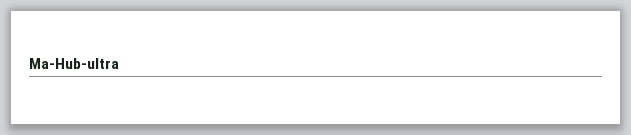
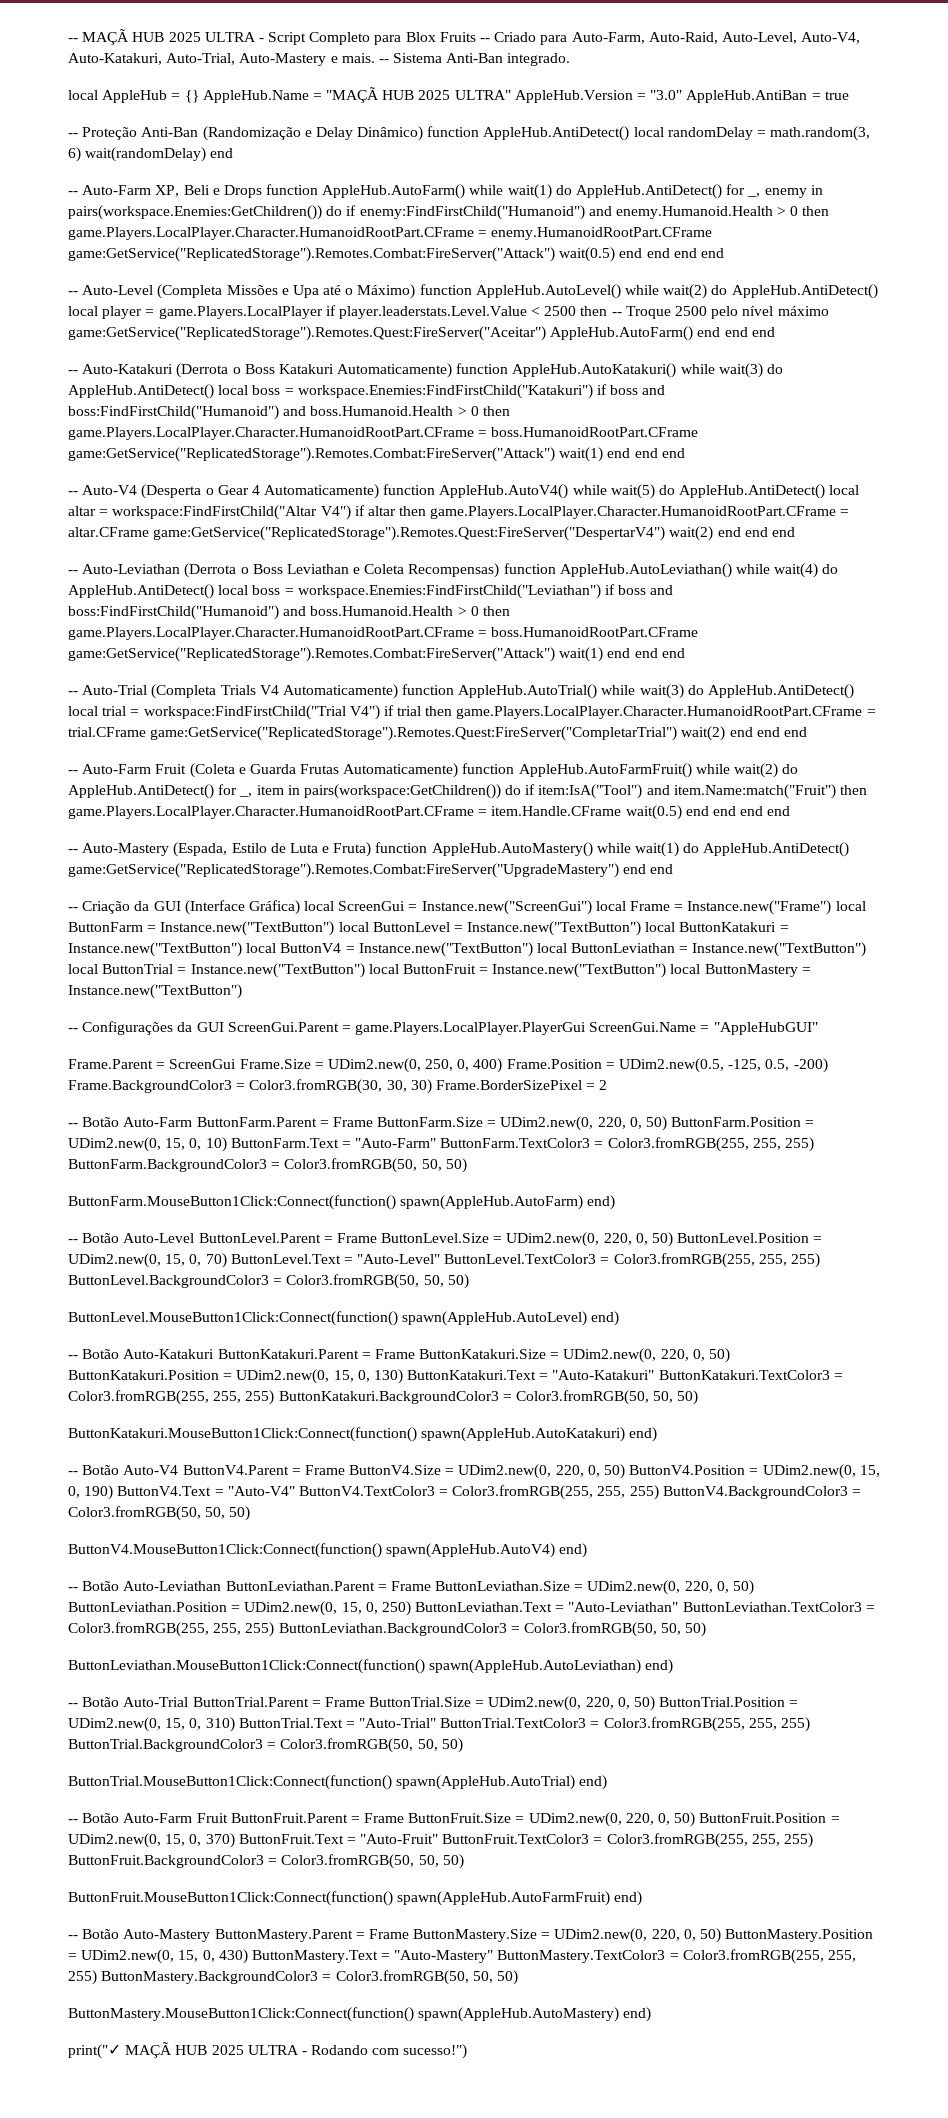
- Ma-Hub-ultra
+ -- MAÇÃ HUB 2025 ULTRA - Script Completo para Blox Fruits -- Criado para Auto-Farm, Auto-Raid, Auto-Level, Auto-V4, Auto-Katakuri, Auto-Trial, Auto-Mastery e mais. -- Sistema Anti-Ban integrado.
+ local AppleHub = {} AppleHub.Name = "MAÇÃ HUB 2025 ULTRA" AppleHub.Version = "3.0" AppleHub.AntiBan = true
+ -- Proteção Anti-Ban (Randomização e Delay Dinâmico) function AppleHub.AntiDetect() local randomDelay = math.random(3, 6) wait(randomDelay) end
+ -- Auto-Farm XP, Beli e Drops function AppleHub.AutoFarm() while wait(1) do AppleHub.AntiDetect() for _, enemy in pairs(workspace.Enemies:GetChildren()) do if enemy:FindFirstChild("Humanoid") and enemy.Humanoid.Health > 0 then game.Players.LocalPlayer.Character.HumanoidRootPart.CFrame = enemy.HumanoidRootPart.CFrame game:GetService("ReplicatedStorage").Remotes.Combat:FireServer("Attack") wait(0.5) end end end end
+ -- Auto-Level (Completa Missões e Upa até o Máximo) function AppleHub.AutoLevel() while wait(2) do AppleHub.AntiDetect() local player = game.Players.LocalPlayer if player.leaderstats.Level.Value < 2500 then -- Troque 2500 pelo nível máximo game:GetService("ReplicatedStorage").Remotes.Quest:FireServer("Aceitar") AppleHub.AutoFarm() end end end
+ -- Auto-Katakuri (Derrota o Boss Katakuri Automaticamente) function AppleHub.AutoKatakuri() while wait(3) do AppleHub.AntiDetect() local boss = workspace.Enemies:FindFirstChild("Katakuri") if boss and boss:FindFirstChild("Humanoid") and boss.Humanoid.Health > 0 then game.Players.LocalPlayer.Character.HumanoidRootPart.CFrame = boss.HumanoidRootPart.CFrame game:GetService("ReplicatedStorage").Remotes.Combat:FireServer("Attack") wait(1) end end end
+ -- Auto-V4 (Desperta o Gear 4 Automaticamente) function AppleHub.AutoV4() while wait(5) do AppleHub.AntiDetect() local altar = workspace:FindFirstChild("Altar V4") if altar then game.Players.LocalPlayer.Character.HumanoidRootPart.CFrame = altar.CFrame game:GetService("ReplicatedStorage").Remotes.Quest:FireServer("DespertarV4") wait(2) end end end
+ -- Auto-Leviathan (Derrota o Boss Leviathan e Coleta Recompensas) function AppleHub.AutoLeviathan() while wait(4) do AppleHub.AntiDetect() local boss = workspace.Enemies:FindFirstChild("Leviathan") if boss and boss:FindFirstChild("Humanoid") and boss.Humanoid.Health > 0 then game.Players.LocalPlayer.Character.HumanoidRootPart.CFrame = boss.HumanoidRootPart.CFrame game:GetService("ReplicatedStorage").Remotes.Combat:FireServer("Attack") wait(1) end end end
+ -- Auto-Trial (Completa Trials V4 Automaticamente) function AppleHub.AutoTrial() while wait(3) do AppleHub.AntiDetect() local trial = workspace:FindFirstChild("Trial V4") if trial then game.Players.LocalPlayer.Character.HumanoidRootPart.CFrame = trial.CFrame game:GetService("ReplicatedStorage").Remotes.Quest:FireServer("CompletarTrial") wait(2) end end end
+ -- Auto-Farm Fruit (Coleta e Guarda Frutas Automaticamente) function AppleHub.AutoFarmFruit() while wait(2) do AppleHub.AntiDetect() for _, item in pairs(workspace:GetChildren()) do if item:IsA("Tool") and item.Name:match("Fruit") then game.Players.LocalPlayer.Character.HumanoidRootPart.CFrame = item.Handle.CFrame wait(0.5) end end end end
+ -- Auto-Mastery (Espada, Estilo de Luta e Fruta) function AppleHub.AutoMastery() while wait(1) do AppleHub.AntiDetect() game:GetService("ReplicatedStorage").Remotes.Combat:FireServer("UpgradeMastery") end end
+ -- Criação da GUI (Interface Gráfica) local ScreenGui = Instance.new("ScreenGui") local Frame = Instance.new("Frame") local ButtonFarm = Instance.new("TextButton") local ButtonLevel = Instance.new("TextButton") local ButtonKatakuri = Instance.new("TextButton") local ButtonV4 = Instance.new("TextButton") local ButtonLeviathan = Instance.new("TextButton") local ButtonTrial = Instance.new("TextButton") local ButtonFruit = Instance.new("TextButton") local ButtonMastery = Instance.new("TextButton")
+ -- Configurações da GUI ScreenGui.Parent = game.Players.LocalPlayer.PlayerGui ScreenGui.Name = "AppleHubGUI"
+ Frame.Parent = ScreenGui Frame.Size = UDim2.new(0, 250, 0, 400) Frame.Position = UDim2.new(0.5, -125, 0.5, -200) Frame.BackgroundColor3 = Color3.fromRGB(30, 30, 30) Frame.BorderSizePixel = 2
+ -- Botão Auto-Farm ButtonFarm.Parent = Frame ButtonFarm.Size = UDim2.new(0, 220, 0, 50) ButtonFarm.Position = UDim2.new(0, 15, 0, 10) ButtonFarm.Text = "Auto-Farm" ButtonFarm.TextColor3 = Color3.fromRGB(255, 255, 255) ButtonFarm.BackgroundColor3 = Color3.fromRGB(50, 50, 50)
+ ButtonFarm.MouseButton1Click:Connect(function() spawn(AppleHub.AutoFarm) end)
+ -- Botão Auto-Level ButtonLevel.Parent = Frame ButtonLevel.Size = UDim2.new(0, 220, 0, 50) ButtonLevel.Position = UDim2.new(0, 15, 0, 70) ButtonLevel.Text = "Auto-Level" ButtonLevel.TextColor3 = Color3.fromRGB(255, 255, 255) ButtonLevel.BackgroundColor3 = Color3.fromRGB(50, 50, 50)
+ ButtonLevel.MouseButton1Click:Connect(function() spawn(AppleHub.AutoLevel) end)
+ -- Botão Auto-Katakuri ButtonKatakuri.Parent = Frame ButtonKatakuri.Size = UDim2.new(0, 220, 0, 50) ButtonKatakuri.Position = UDim2.new(0, 15, 0, 130) ButtonKatakuri.Text = "Auto-Katakuri" ButtonKatakuri.TextColor3 = Color3.fromRGB(255, 255, 255) ButtonKatakuri.BackgroundColor3 = Color3.fromRGB(50, 50, 50)
+ ButtonKatakuri.MouseButton1Click:Connect(function() spawn(AppleHub.AutoKatakuri) end)
+ -- Botão Auto-V4 ButtonV4.Parent = Frame ButtonV4.Size = UDim2.new(0, 220, 0, 50) ButtonV4.Position = UDim2.new(0, 15, 0, 190) ButtonV4.Text = "Auto-V4" ButtonV4.TextColor3 = Color3.fromRGB(255, 255, 255) ButtonV4.BackgroundColor3 = Color3.fromRGB(50, 50, 50)
+ ButtonV4.MouseButton1Click:Connect(function() spawn(AppleHub.AutoV4) end)
+ -- Botão Auto-Leviathan ButtonLeviathan.Parent = Frame ButtonLeviathan.Size = UDim2.new(0, 220, 0, 50) ButtonLeviathan.Position = UDim2.new(0, 15, 0, 250) ButtonLeviathan.Text = "Auto-Leviathan" ButtonLeviathan.TextColor3 = Color3.fromRGB(255, 255, 255) ButtonLeviathan.BackgroundColor3 = Color3.fromRGB(50, 50, 50)
+ ButtonLeviathan.MouseButton1Click:Connect(function() spawn(AppleHub.AutoLeviathan) end)
+ -- Botão Auto-Trial ButtonTrial.Parent = Frame ButtonTrial.Size = UDim2.new(0, 220, 0, 50) ButtonTrial.Position = UDim2.new(0, 15, 0, 310) ButtonTrial.Text = "Auto-Trial" ButtonTrial.TextColor3 = Color3.fromRGB(255, 255, 255) ButtonTrial.BackgroundColor3 = Color3.fromRGB(50, 50, 50)
+ ButtonTrial.MouseButton1Click:Connect(function() spawn(AppleHub.AutoTrial) end)
+ -- Botão Auto-Farm Fruit ButtonFruit.Parent = Frame ButtonFruit.Size = UDim2.new(0, 220, 0, 50) ButtonFruit.Position = UDim2.new(0, 15, 0, 370) ButtonFruit.Text = "Auto-Fruit" ButtonFruit.TextColor3 = Color3.fromRGB(255, 255, 255) ButtonFruit.BackgroundColor3 = Color3.fromRGB(50, 50, 50)
+ ButtonFruit.MouseButton1Click:Connect(function() spawn(AppleHub.AutoFarmFruit) end)
+ -- Botão Auto-Mastery ButtonMastery.Parent = Frame ButtonMastery.Size = UDim2.new(0, 220, 0, 50) ButtonMastery.Position = UDim2.new(0, 15, 0, 430) ButtonMastery.Text = "Auto-Mastery" ButtonMastery.TextColor3 = Color3.fromRGB(255, 255, 255) ButtonMastery.BackgroundColor3 = Color3.fromRGB(50, 50, 50)
+ ButtonMastery.MouseButton1Click:Connect(function() spawn(AppleHub.AutoMastery) end)
+ print("✓ MAÇÃ HUB 2025 ULTRA - Rodando com sucesso!")

